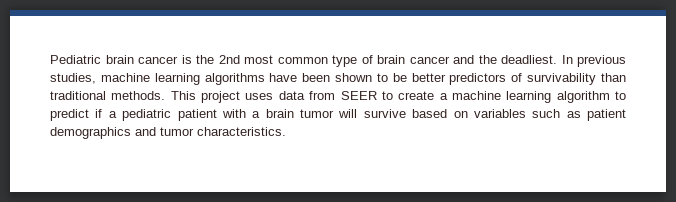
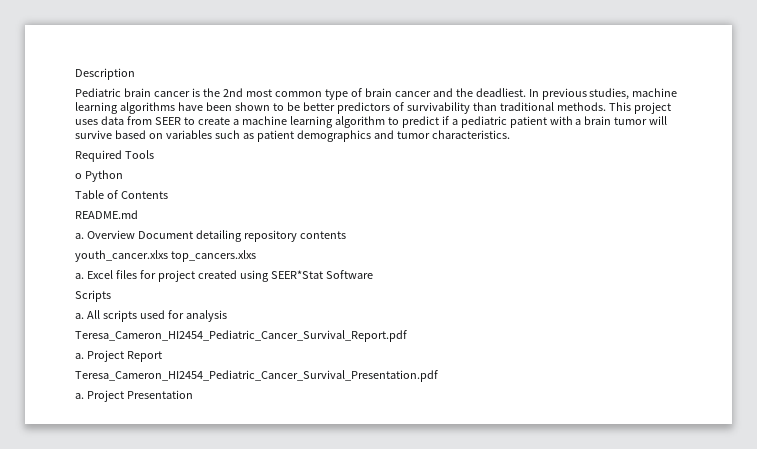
+ Description
+ Required Tools
+ o Python
+ Table of Contents
+ README.md
+ a. Overview Document detailing repository contents
+ youth_cancer.xlxs top_cancers.xlxs
+ a. Excel files for project created using SEER*Stat Software
+ Scripts
+ a. All scripts used for analysis
+ Teresa_Cameron_HI2454_Pediatric_Cancer_Survival_Report.pdf
+ a. Project Report
+ Teresa_Cameron_HI2454_Pediatric_Cancer_Survival_Presentation.pdf
+ a. Project Presentation

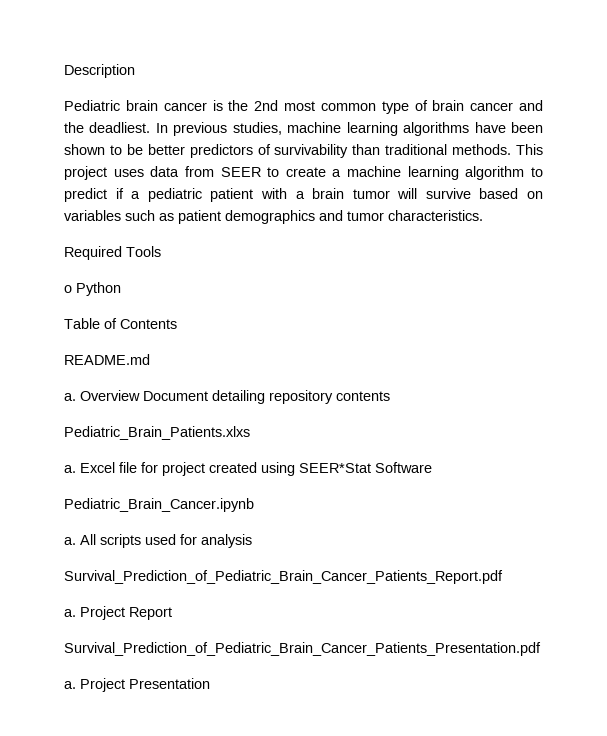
- youth_cancer.xlxs top_cancers.xlxs
+ Pediatric_Brain_Patients.xlxs
- Excel files for project created using SEER*Stat Software
+ Excel file for project created using SEER*Stat Software
- Scripts
+ Pediatric_Brain_Cancer.ipynb
- Teresa_Cameron_HI2454_Pediatric_Cancer_Survival_Report.pdf
+ Survival_Prediction_of_Pediatric_Brain_Cancer_Patients_Report.pdf
- Teresa_Cameron_HI2454_Pediatric_Cancer_Survival_Presentation.pdf
+ Survival_Prediction_of_Pediatric_Brain_Cancer_Patients_Presentation.pdf

